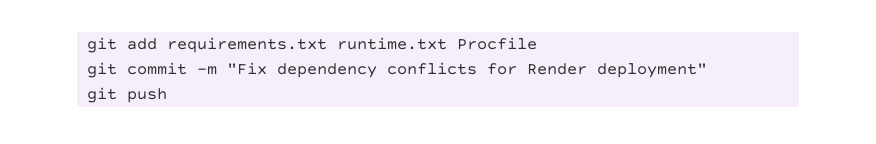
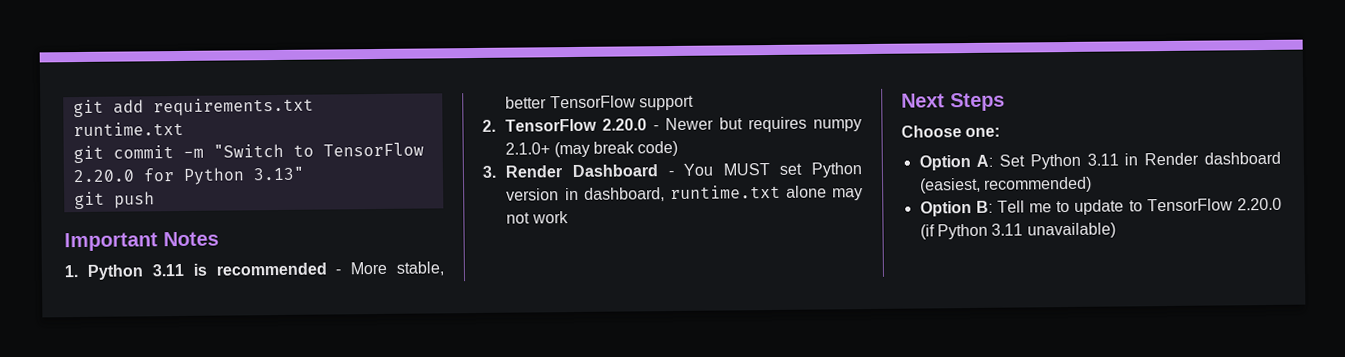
- git add requirements.txt runtime.txt Procfile
+ git add requirements.txt runtime.txt
- git commit -m "Fix dependency conflicts for Render deployment"
+ git commit -m "Switch to TensorFlow 2.20.0 for Python 3.13"
  git push
+ Important Notes
+ 1. Python 3.11 is recommended - More stable, better TensorFlow support
+ 2. TensorFlow 2.20.0 - Newer but requires numpy 2.1.0+ (may break code)
+ 3. Render Dashboard - You MUST set Python version in dashboard, runtime.txt alone may not work
+ Next Steps
+ Choose one:
+ Option A: Set Python 3.11 in Render dashboard (easiest, recommended)
+ Option B: Tell me to update to TensorFlow 2.20.0 (if Python 3.11 unavailable)

